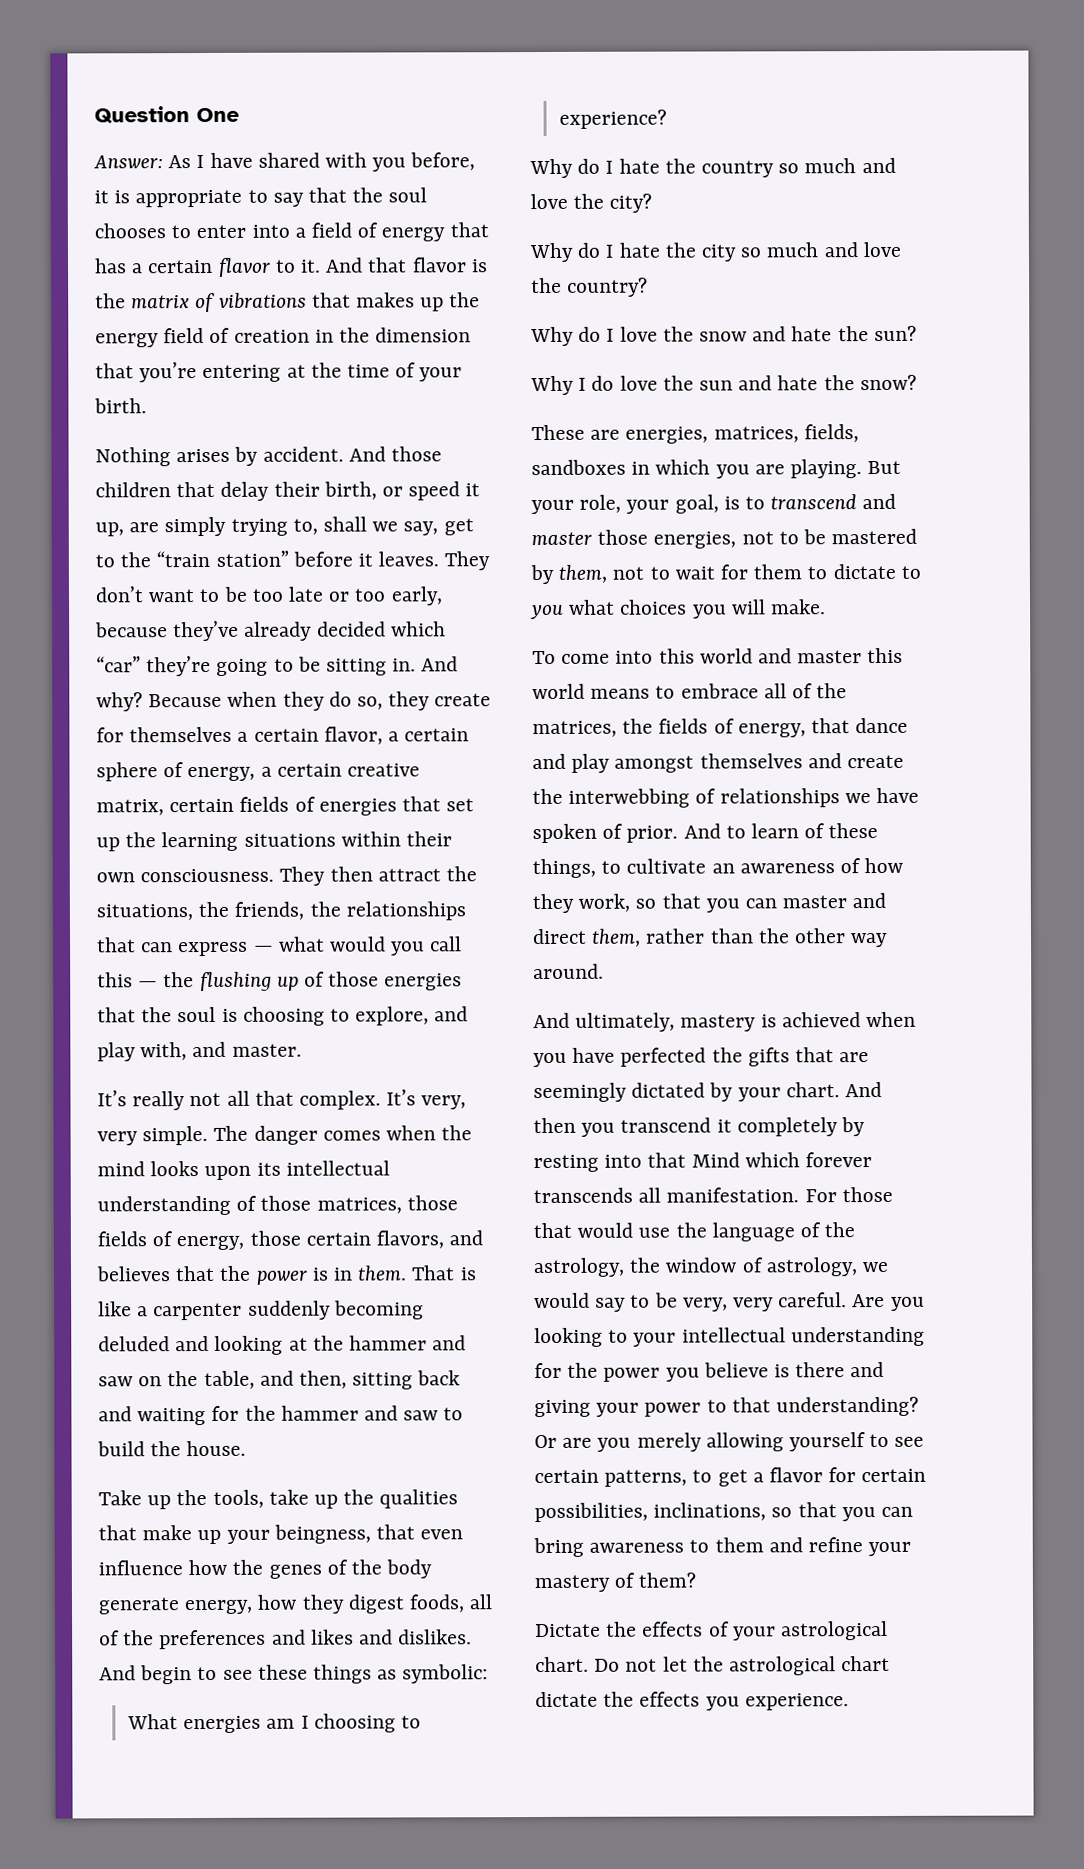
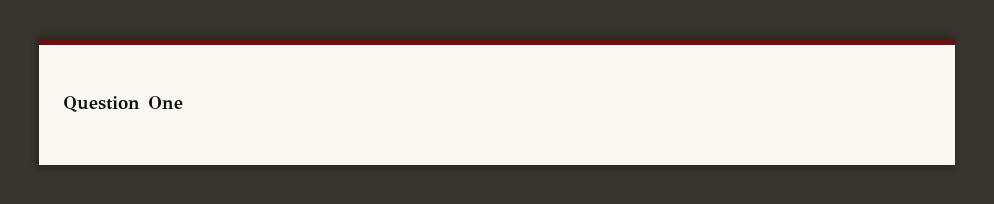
- Answer: As I have shared with you before, it is appropriate to say that the soul chooses to enter into a field of energy that has a certain flavor to it. And that flavor is the matrix of vibrations that makes up the energy field of creation in the dimension that you’re entering at the time of your birth.
- Nothing arises by accident. And those children that delay their birth, or speed it up, are simply trying to, shall we say, get to the “train station” before it leaves. They don’t want to be too late or too early, because they’ve already decided which “car” they’re going to be sitting in. And why? Because when they do so, they create for themselves a certain flavor, a certain sphere of energy, a certain creative matrix, certain fields of energies that set up the learning situations within their own consciousness. They then attract the situations, the friends, the relationships that can express — what would you call this — the flushing up of those energies that the soul is choosing to explore, and play with, and master.
- It’s really not all that complex. It’s very, very simple. The danger comes when the mind looks upon its intellectual understanding of those matrices, those fields of energy, those certain flavors, and believes that the power is in them. That is like a carpenter suddenly becoming deluded and looking at the hammer and saw on the table, and then, sitting back and waiting for the hammer and saw to build the house.
- Take up the tools, take up the qualities that make up your beingness, that even influence how the genes of the body generate energy, how they digest foods, all of the preferences and likes and dislikes. And begin to see these things as symbolic:
- What energies am I choosing to experience?
- Why do I hate the country so much and love the city?
- Why do I hate the city so much and love the country?
- Why do I love the snow and hate the sun?
- Why I do love the sun and hate the snow?
- These are energies, matrices, fields, sandboxes in which you are playing. But your role, your goal, is to transcend and master those energies, not to be mastered by them, not to wait for them to dictate to you what choices you will make.
- To come into this world and master this world means to embrace all of the matrices, the fields of energy, that dance and play amongst themselves and create the interwebbing of relationships we have spoken of prior. And to learn of these things, to cultivate an awareness of how they work, so that you can master and direct them, rather than the other way around.
- And ultimately, mastery is achieved when you have perfected the gifts that are seemingly dictated by your chart. And then you transcend it completely by resting into that Mind which forever transcends all manifestation. For those that would use the language of the astrology, the window of astrology, we would say to be very, very careful. Are you looking to your intellectual understanding for the power you believe is there and giving your power to that understanding? Or are you merely allowing yourself to see certain patterns, to get a flavor for certain possibilities, inclinations, so that you can bring awareness to them and refine your mastery of them?
- Dictate the effects of your astrological chart. Do not let the astrological chart dictate the effects you experience.

